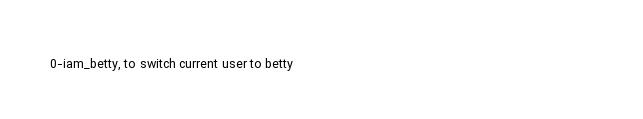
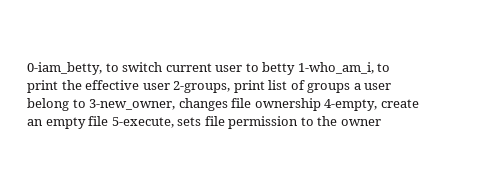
- 0-iam_betty, to switch current user to betty
+ 0-iam_betty, to switch current user to betty 1-who_am_i, to print the effective user 2-groups, print list of groups a user belong to 3-new_owner, changes file ownership 4-empty, create an empty file 5-execute, sets file permission to the owner

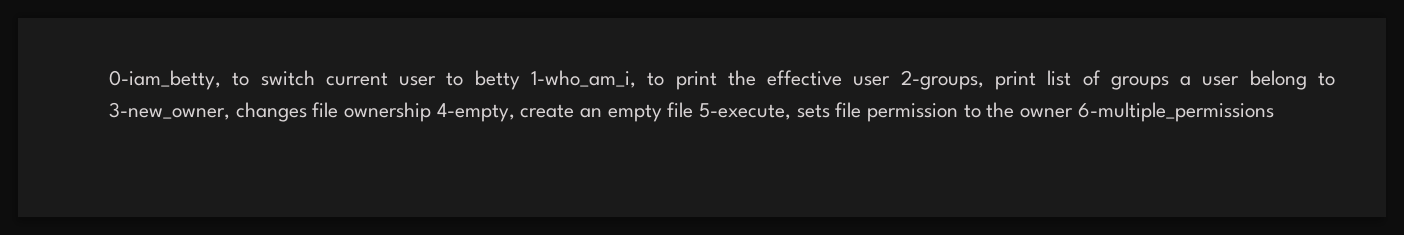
- 0-iam_betty, to switch current user to betty 1-who_am_i, to print the effective user 2-groups, print list of groups a user belong to 3-new_owner, changes file ownership 4-empty, create an empty file 5-execute, sets file permission to the owner
+ 0-iam_betty, to switch current user to betty 1-who_am_i, to print the effective user 2-groups, print list of groups a user belong to 3-new_owner, changes file ownership 4-empty, create an empty file 5-execute, sets file permission to the owner 6-multiple_permissions

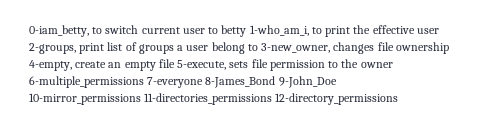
- 0-iam_betty, to switch current user to betty 1-who_am_i, to print the effective user 2-groups, print list of groups a user belong to 3-new_owner, changes file ownership 4-empty, create an empty file 5-execute, sets file permission to the owner 6-multiple_permissions
+ 0-iam_betty, to switch current user to betty 1-who_am_i, to print the effective user 2-groups, print list of groups a user belong to 3-new_owner, changes file ownership 4-empty, create an empty file 5-execute, sets file permission to the owner 6-multiple_permissions 7-everyone 8-James_Bond 9-John_Doe 10-mirror_permissions 11-directories_permissions 12-directory_permissions

